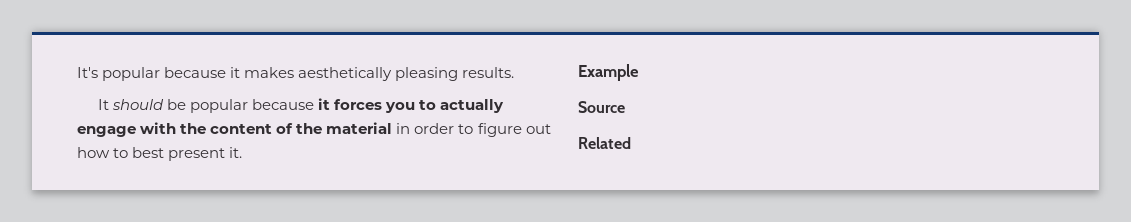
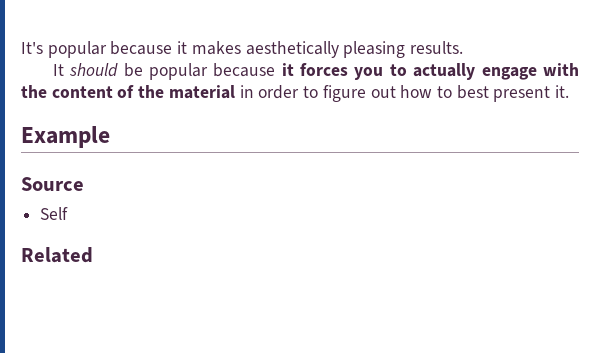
+ Self

